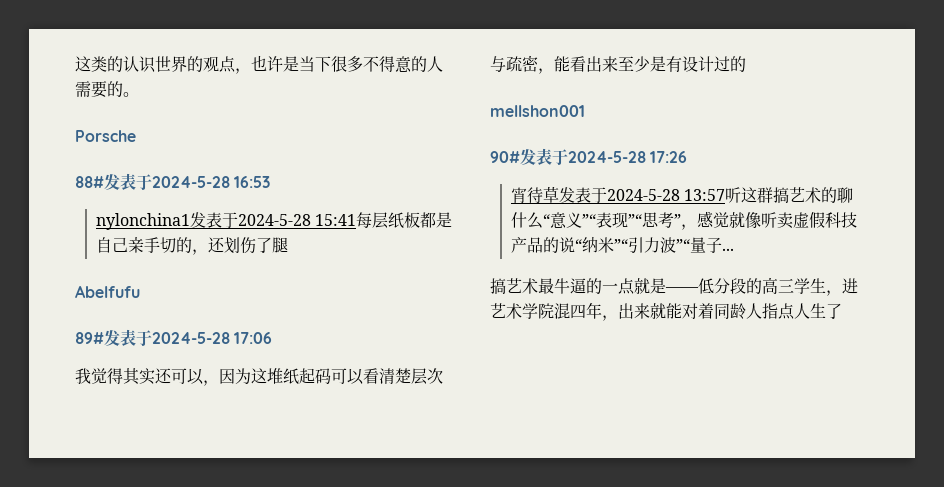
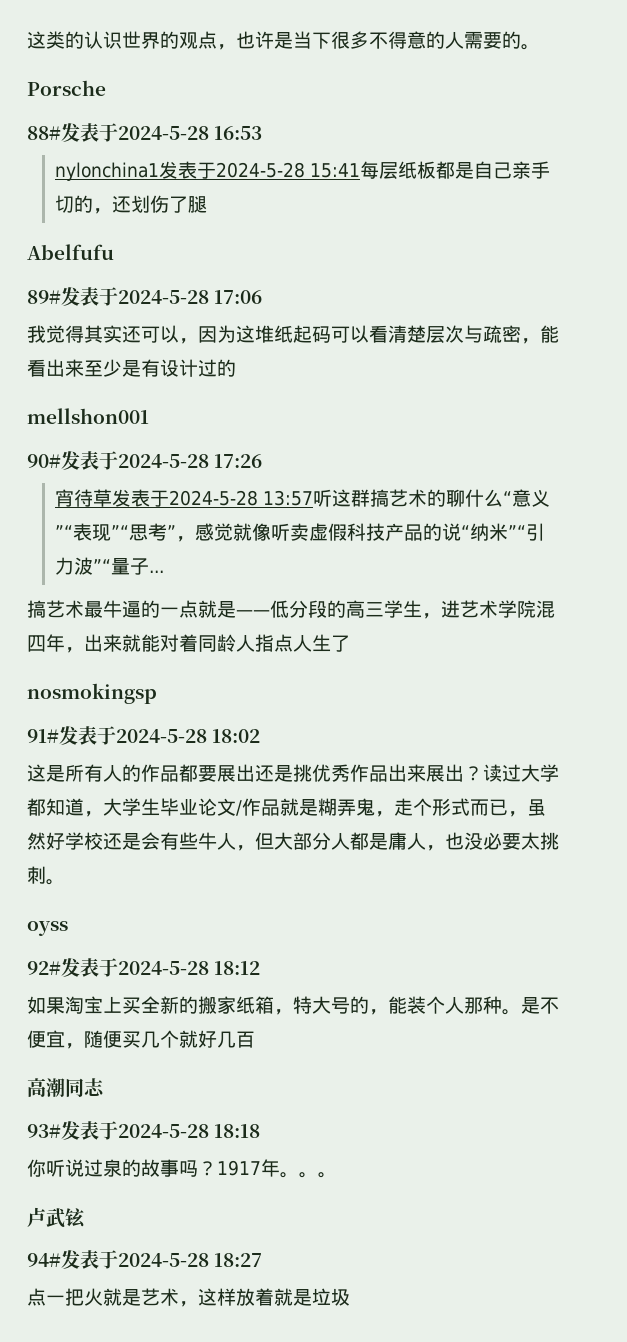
+ nosmokingsp
+ 91#发表于2024-5-28 18:02
+ 这是所有人的作品都要展出还是挑优秀作品出来展出？读过大学都知道，大学生毕业论文/作品就是糊弄鬼，走个形式而已，虽然好学校还是会有些牛人，但大部分人都是庸人，也没必要太挑刺。
+ oyss
+ 92#发表于2024-5-28 18:12
+ 如果淘宝上买全新的搬家纸箱，特大号的，能装个人那种。是不便宜，随便买几个就好几百
+ 高潮同志
+ 93#发表于2024-5-28 18:18
+ 你听说过泉的故事吗？1917年。。。
+ 卢武铉
+ 94#发表于2024-5-28 18:27
+ 点一把火就是艺术，这样放着就是垃圾

